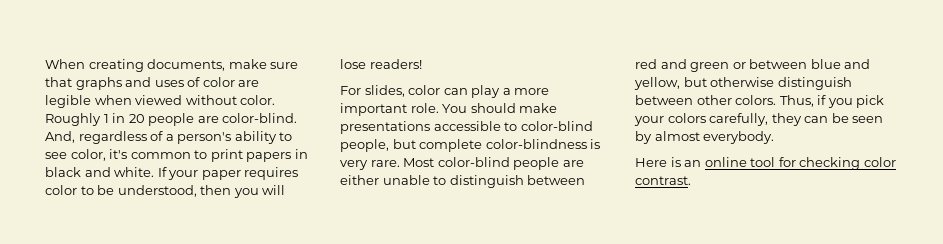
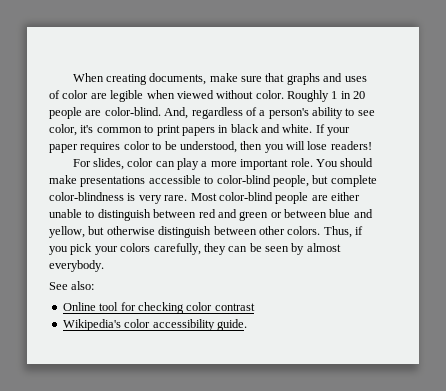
- Here is an online tool for checking color contrast.
+ See also:
+ Online tool for checking color contrast
+ Wikipedia's color accessibility guide.

